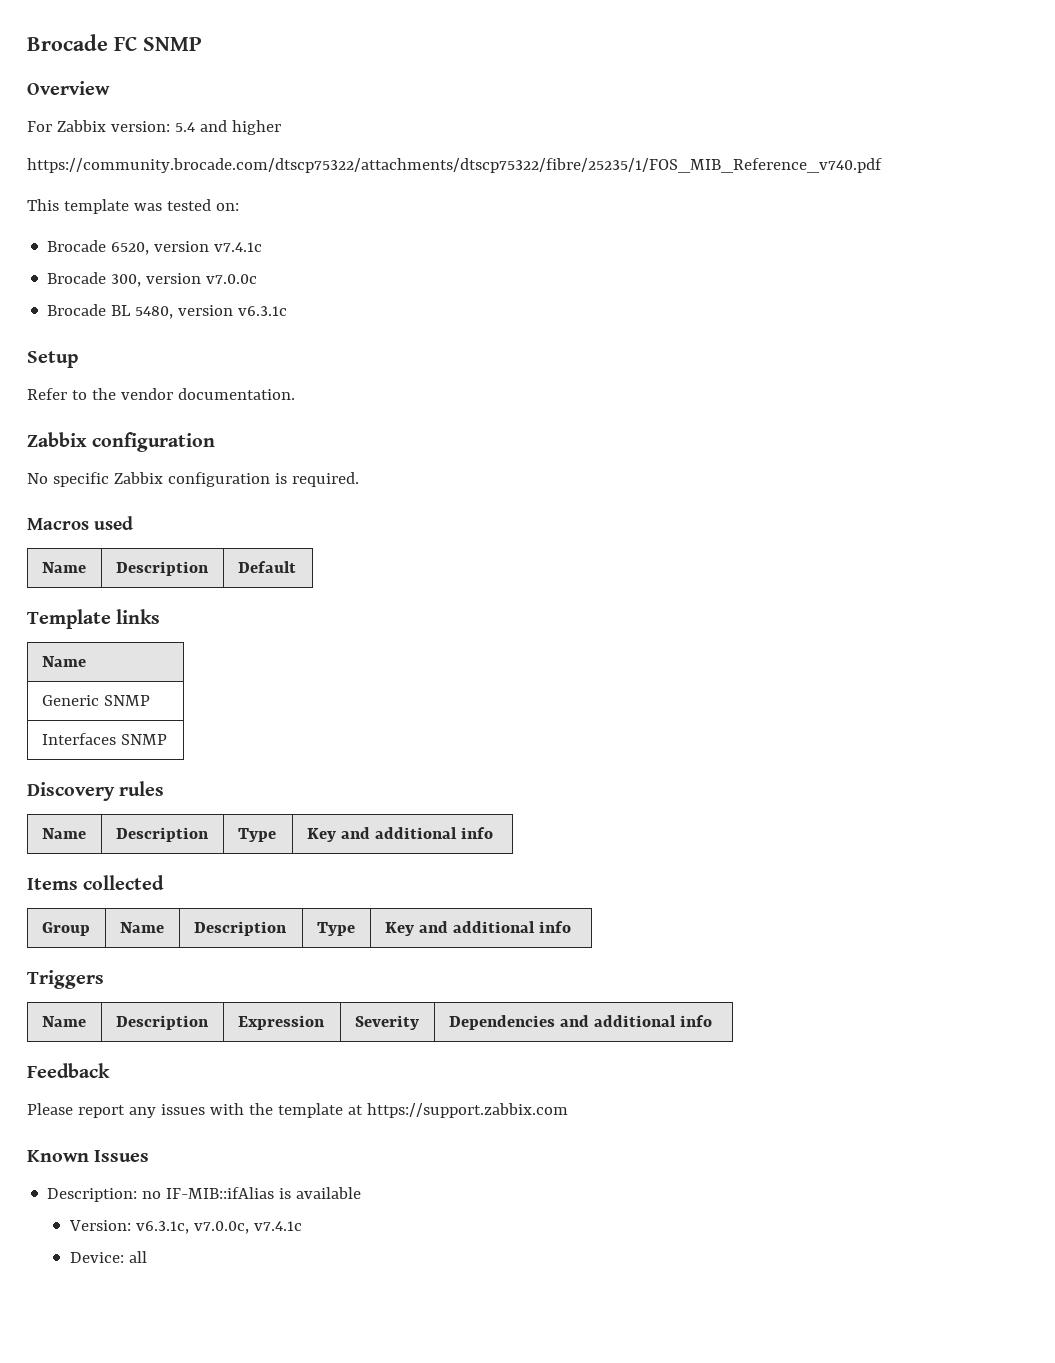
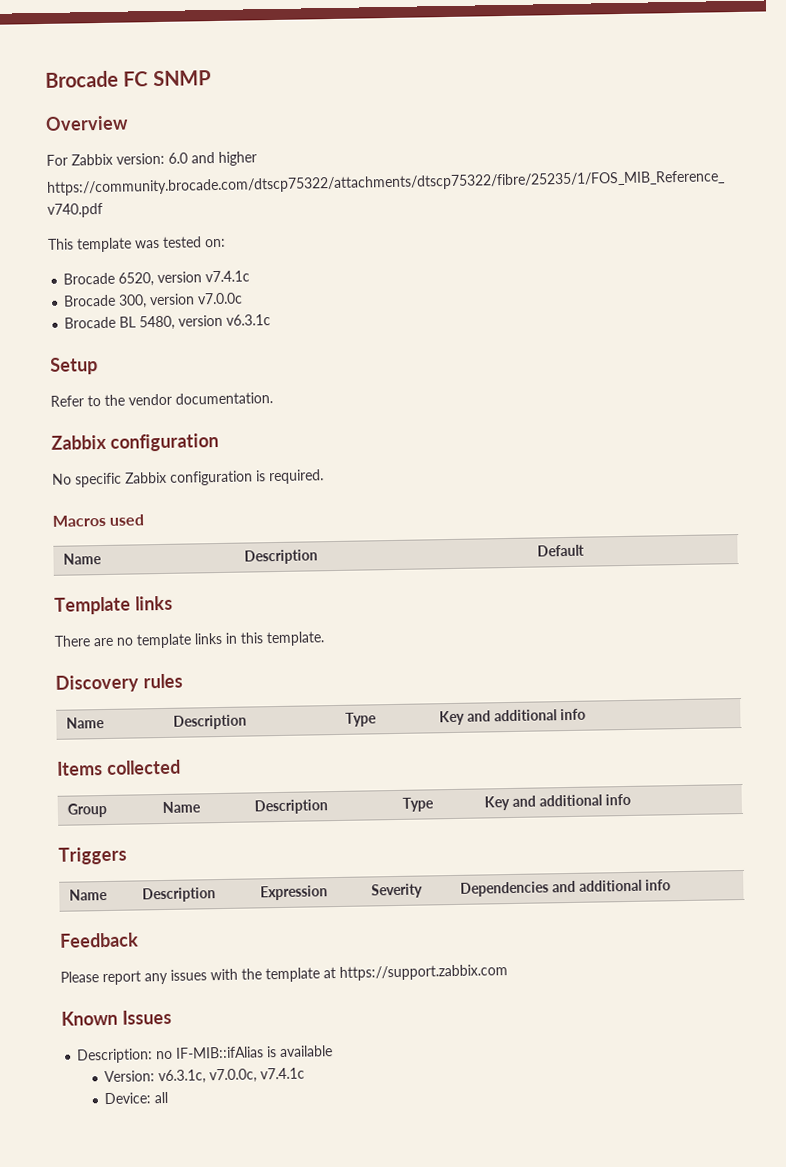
- For Zabbix version: 5.4 and higher
+ For Zabbix version: 6.0 and higher
  Template links
- Name
- Generic SNMP
- Interfaces SNMP
+ There are no template links in this template.

